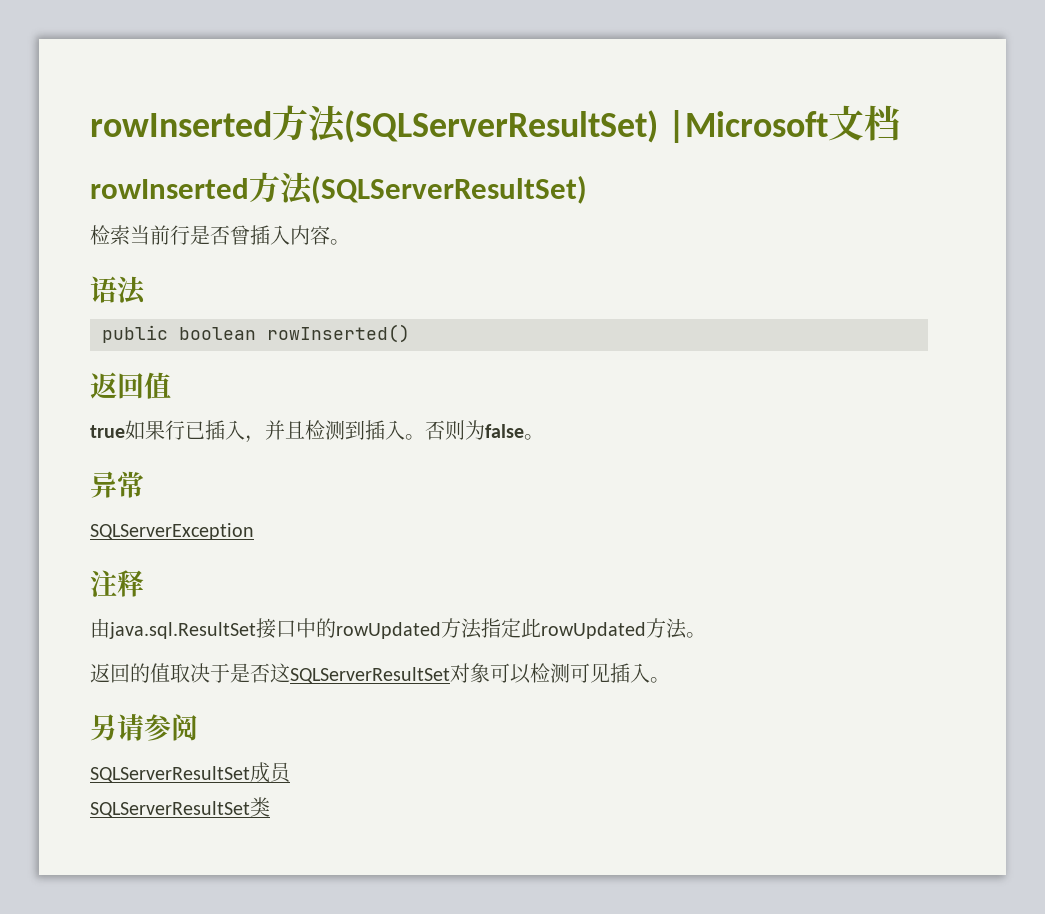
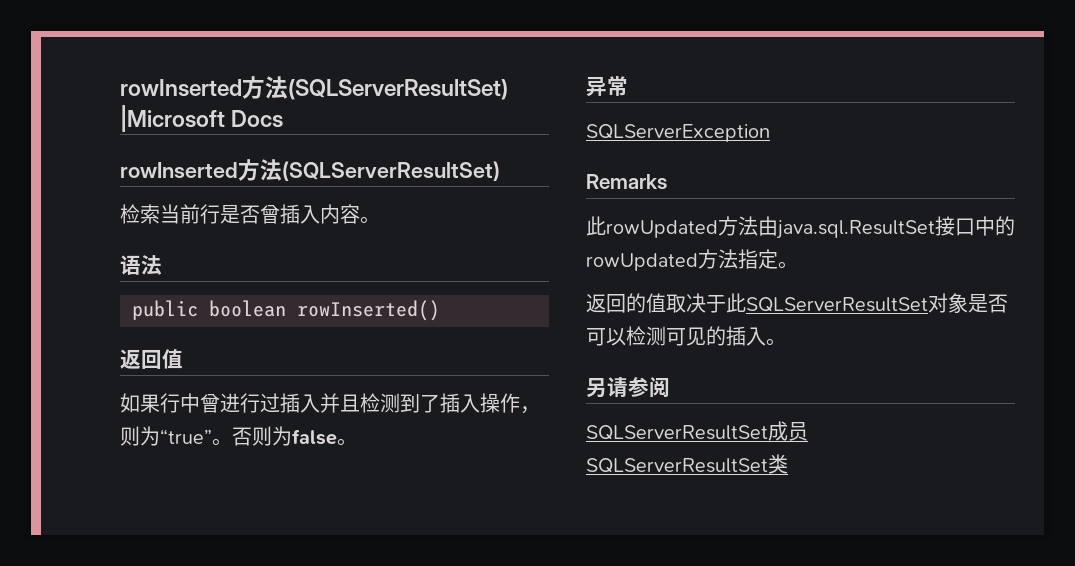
- rowInserted方法(SQLServerResultSet) |Microsoft文档
+ rowInserted方法(SQLServerResultSet) |Microsoft Docs
- true如果行已插入，并且检测到插入。
+ 如果行中曾进行过插入并且检测到了插入操作，则为“true”。
- 注释
- 由java.sql.ResultSet接口中的rowUpdated方法指定此rowUpdated方法。
+ Remarks
+ 此rowUpdated方法由java.sql.ResultSet接口中的rowUpdated方法指定。
- 返回的值取决于是否这SQLServerResultSet对象可以检测可见插入。
+ 返回的值取决于此SQLServerResultSet对象是否可以检测可见的插入。

